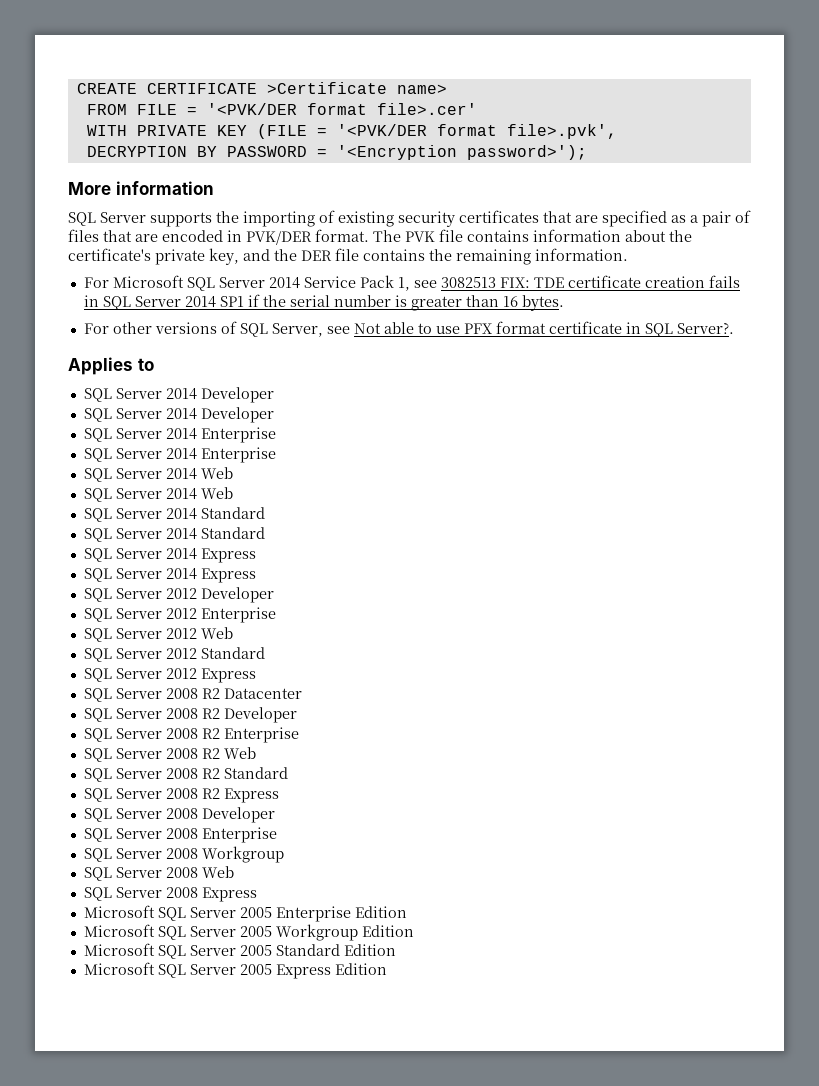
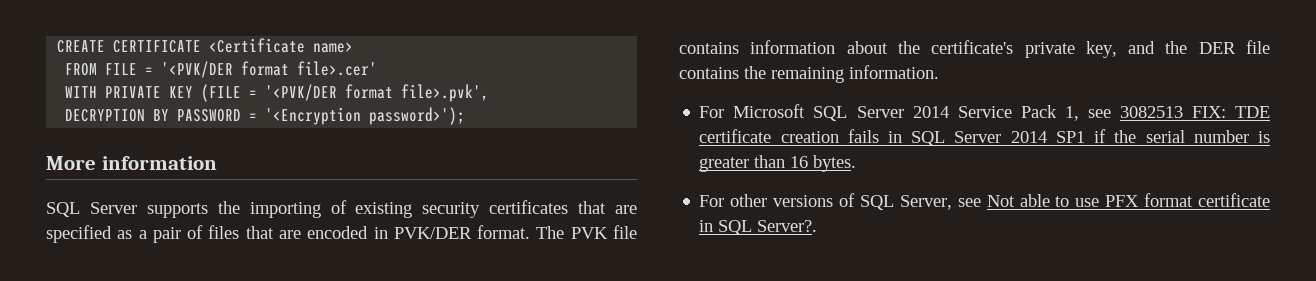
- CREATE CERTIFICATE >Certificate name>
+ CREATE CERTIFICATE <Certificate name>
- Applies to
- SQL Server 2014 Developer
- SQL Server 2014 Developer
- SQL Server 2014 Enterprise
- SQL Server 2014 Enterprise
- SQL Server 2014 Web
- SQL Server 2014 Web
- SQL Server 2014 Standard
- SQL Server 2014 Standard
- SQL Server 2014 Express
- SQL Server 2014 Express
- SQL Server 2012 Developer
- SQL Server 2012 Enterprise
- SQL Server 2012 Web
- SQL Server 2012 Standard
- SQL Server 2012 Express
- SQL Server 2008 R2 Datacenter
- SQL Server 2008 R2 Developer
- SQL Server 2008 R2 Enterprise
- SQL Server 2008 R2 Web
- SQL Server 2008 R2 Standard
- SQL Server 2008 R2 Express
- SQL Server 2008 Developer
- SQL Server 2008 Enterprise
- SQL Server 2008 Workgroup
- SQL Server 2008 Web
- SQL Server 2008 Express
- Microsoft SQL Server 2005 Enterprise Edition
- Microsoft SQL Server 2005 Workgroup Edition
- Microsoft SQL Server 2005 Standard Edition
- Microsoft SQL Server 2005 Express Edition

